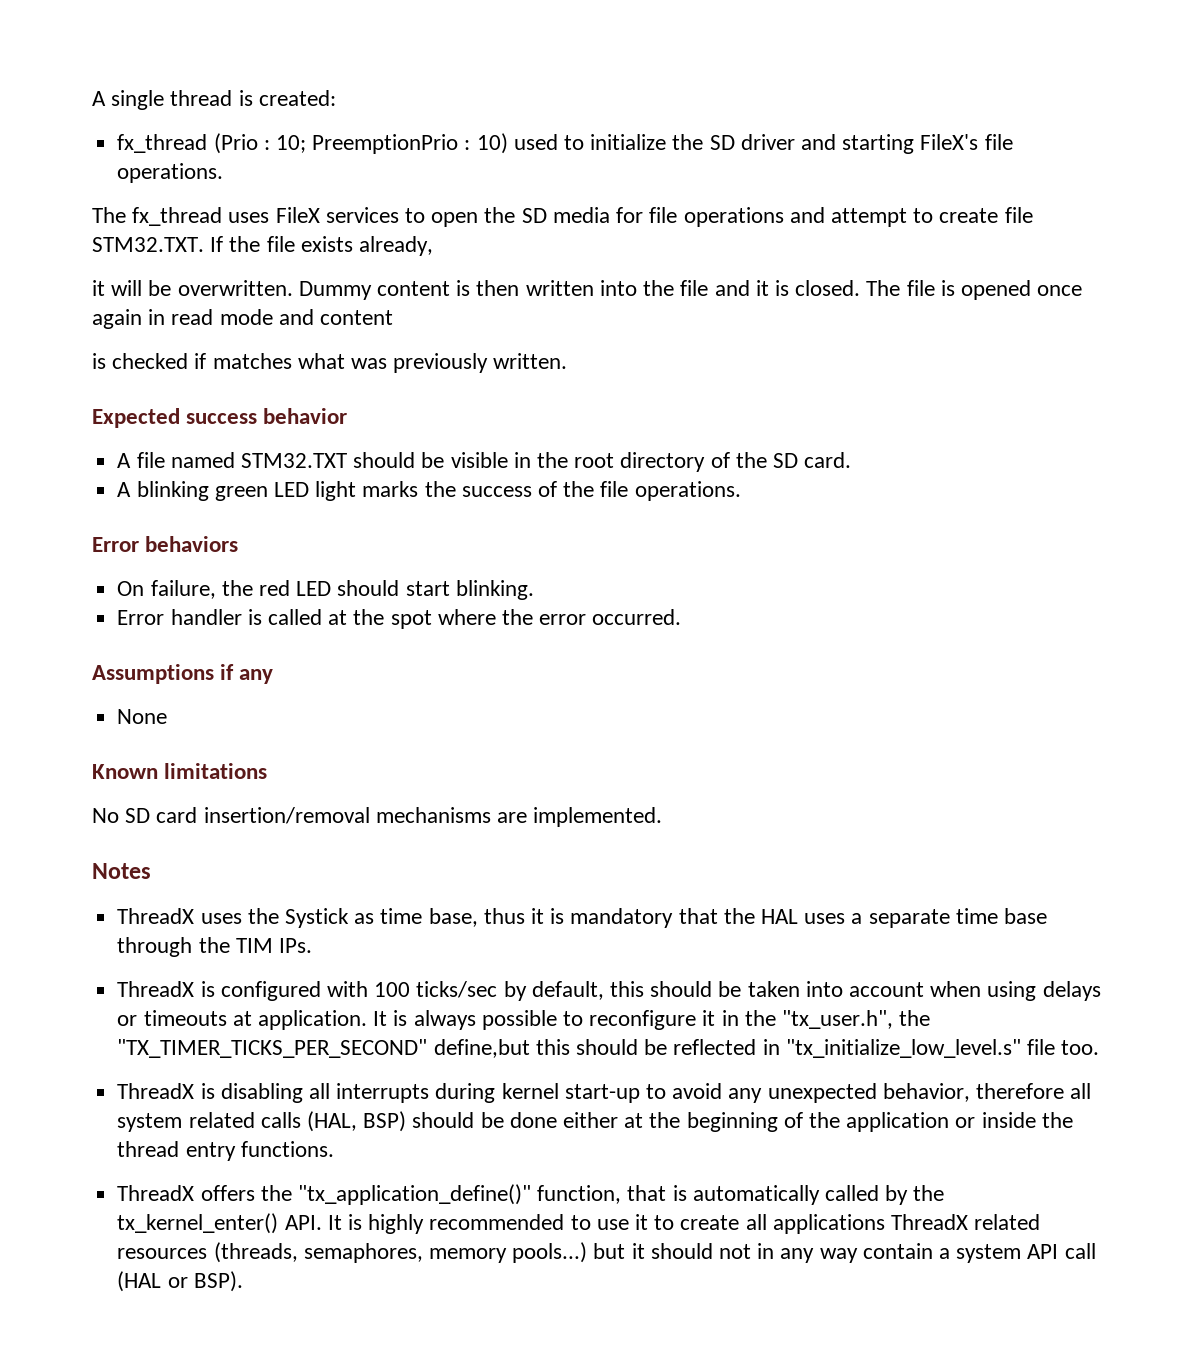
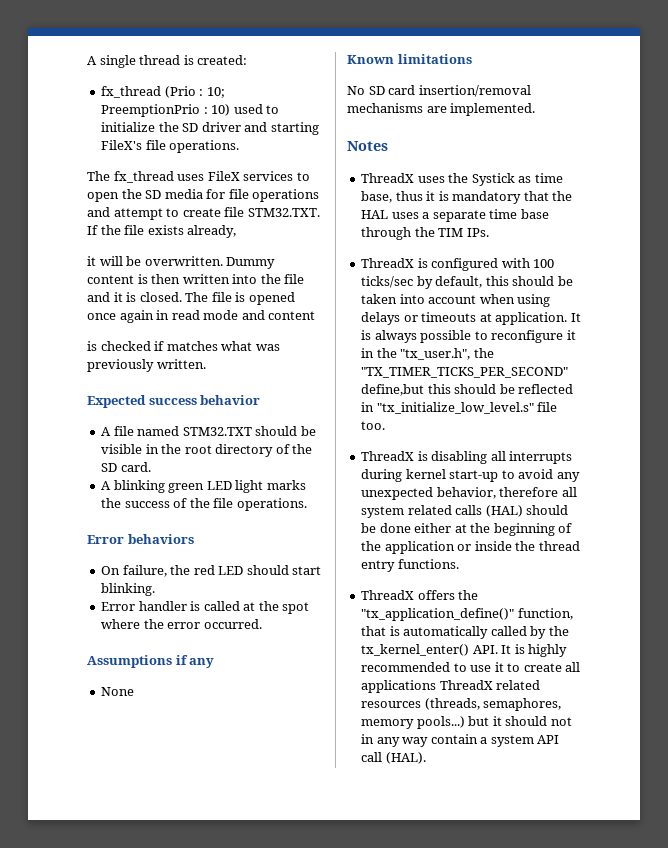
- ThreadX is disabling all interrupts during kernel start-up to avoid any unexpected behavior, therefore all system related calls (HAL, BSP) should be done either at the beginning of the application or inside the thread entry functions.
+ ThreadX is disabling all interrupts during kernel start-up to avoid any unexpected behavior, therefore all system related calls (HAL) should be done either at the beginning of the application or inside the thread entry functions.
- ThreadX offers the "tx_application_define()" function, that is automatically called by the tx_kernel_enter() API. It is highly recommended to use it to create all applications ThreadX related resources (threads, semaphores, memory pools...) but it should not in any way contain a system API call (HAL or BSP).
+ ThreadX offers the "tx_application_define()" function, that is automatically called by the tx_kernel_enter() API. It is highly recommended to use it to create all applications ThreadX related resources (threads, semaphores, memory pools...) but it should not in any way contain a system API call (HAL).

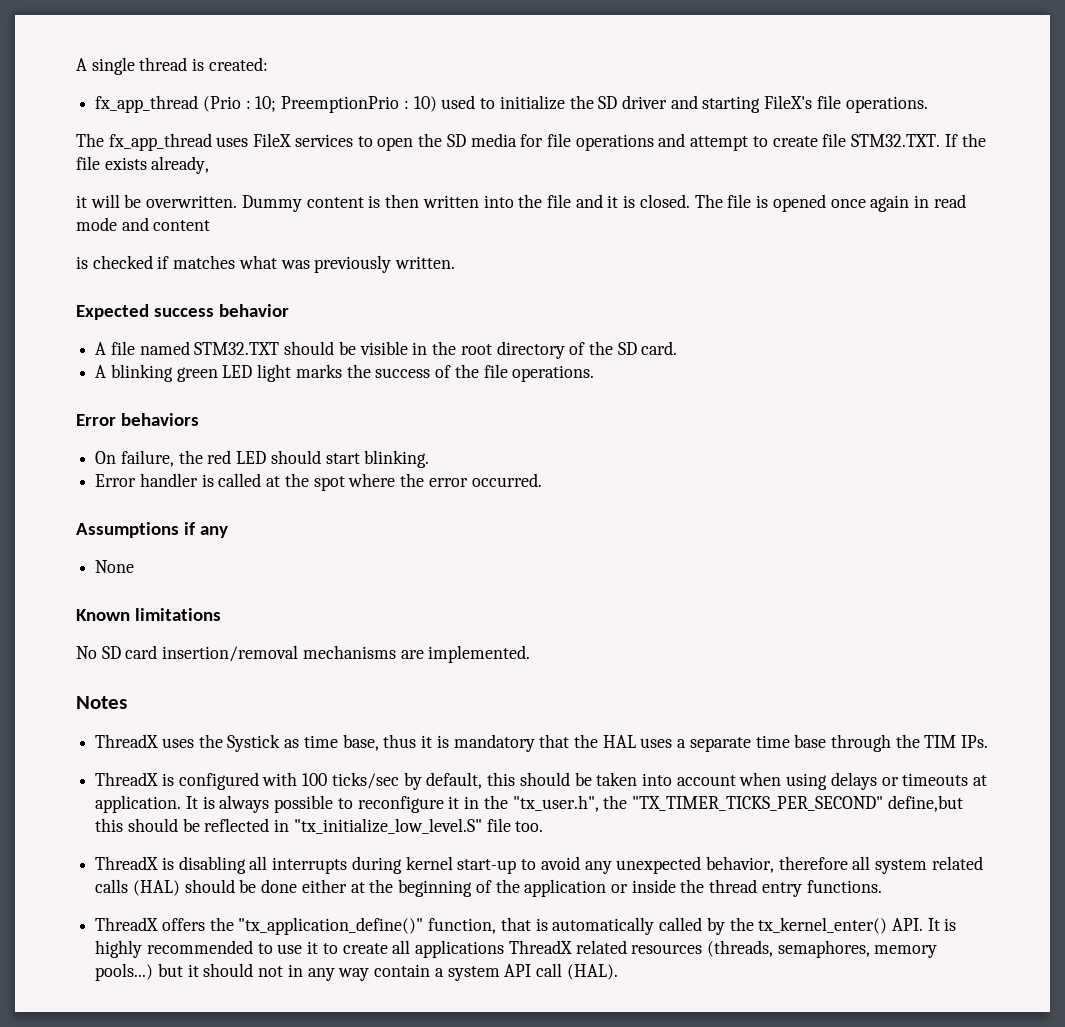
- fx_thread (Prio : 10; PreemptionPrio : 10) used to initialize the SD driver and starting FileX's file operations.
+ fx_app_thread (Prio : 10; PreemptionPrio : 10) used to initialize the SD driver and starting FileX's file operations.
- The fx_thread uses FileX services to open the SD media for file operations and attempt to create file STM32.TXT. If the file exists already,
+ The fx_app_thread uses FileX services to open the SD media for file operations and attempt to create file STM32.TXT. If the file exists already,
- It is always possible to reconfigure it in the "tx_user.h", the "TX_TIMER_TICKS_PER_SECOND" define,but this should be reflected in "tx_initialize_low_level.s" file too.
+ It is always possible to reconfigure it in the "tx_user.h", the "TX_TIMER_TICKS_PER_SECOND" define,but this should be reflected in "tx_initialize_low_level.S" file too.

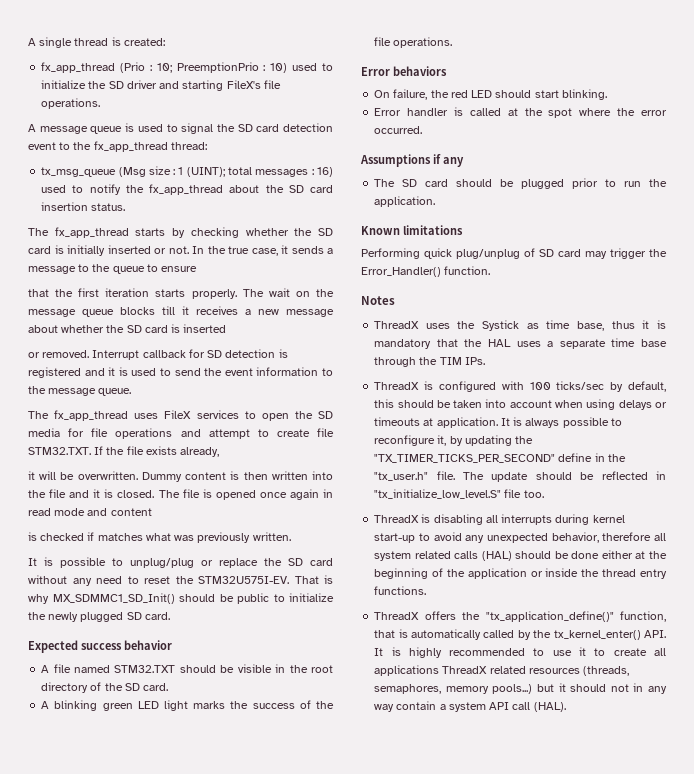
+ A message queue is used to signal the SD card detection event to the fx_app_thread thread:
+ tx_msg_queue (Msg size : 1 (UINT); total messages : 16) used to notify the fx_app_thread about the SD card insertion status.
+ The fx_app_thread starts by checking whether the SD card is initially inserted or not. In the true case, it sends a message to the queue to ensure
+ that the first iteration starts properly. The wait on the message queue blocks till it receives a new message about whether the SD card is inserted
+ or removed. Interrupt callback for SD detection is registered and it is used to send the event information to the message queue.
+ It is possible to unplug/plug or replace the SD card without any need to reset the STM32U575I-EV. That is why MX_SDMMC1_SD_Init() should be public to initialize the newly plugged SD card.
- None
+ The SD card should be plugged prior to run the application.
  Known limitations
- No SD card insertion/removal mechanisms are implemented.
+ Performing quick plug/unplug of SD card may trigger the Error_Handler() function.
- It is always possible to reconfigure it in the "tx_user.h", the "TX_TIMER_TICKS_PER_SECOND" define,but this should be reflected in "tx_initialize_low_level.S" file too.
+ It is always possible to reconfigure it, by updating the "TX_TIMER_TICKS_PER_SECOND" define in the "tx_user.h" file. The update should be reflected in "tx_initialize_low_level.S" file too.

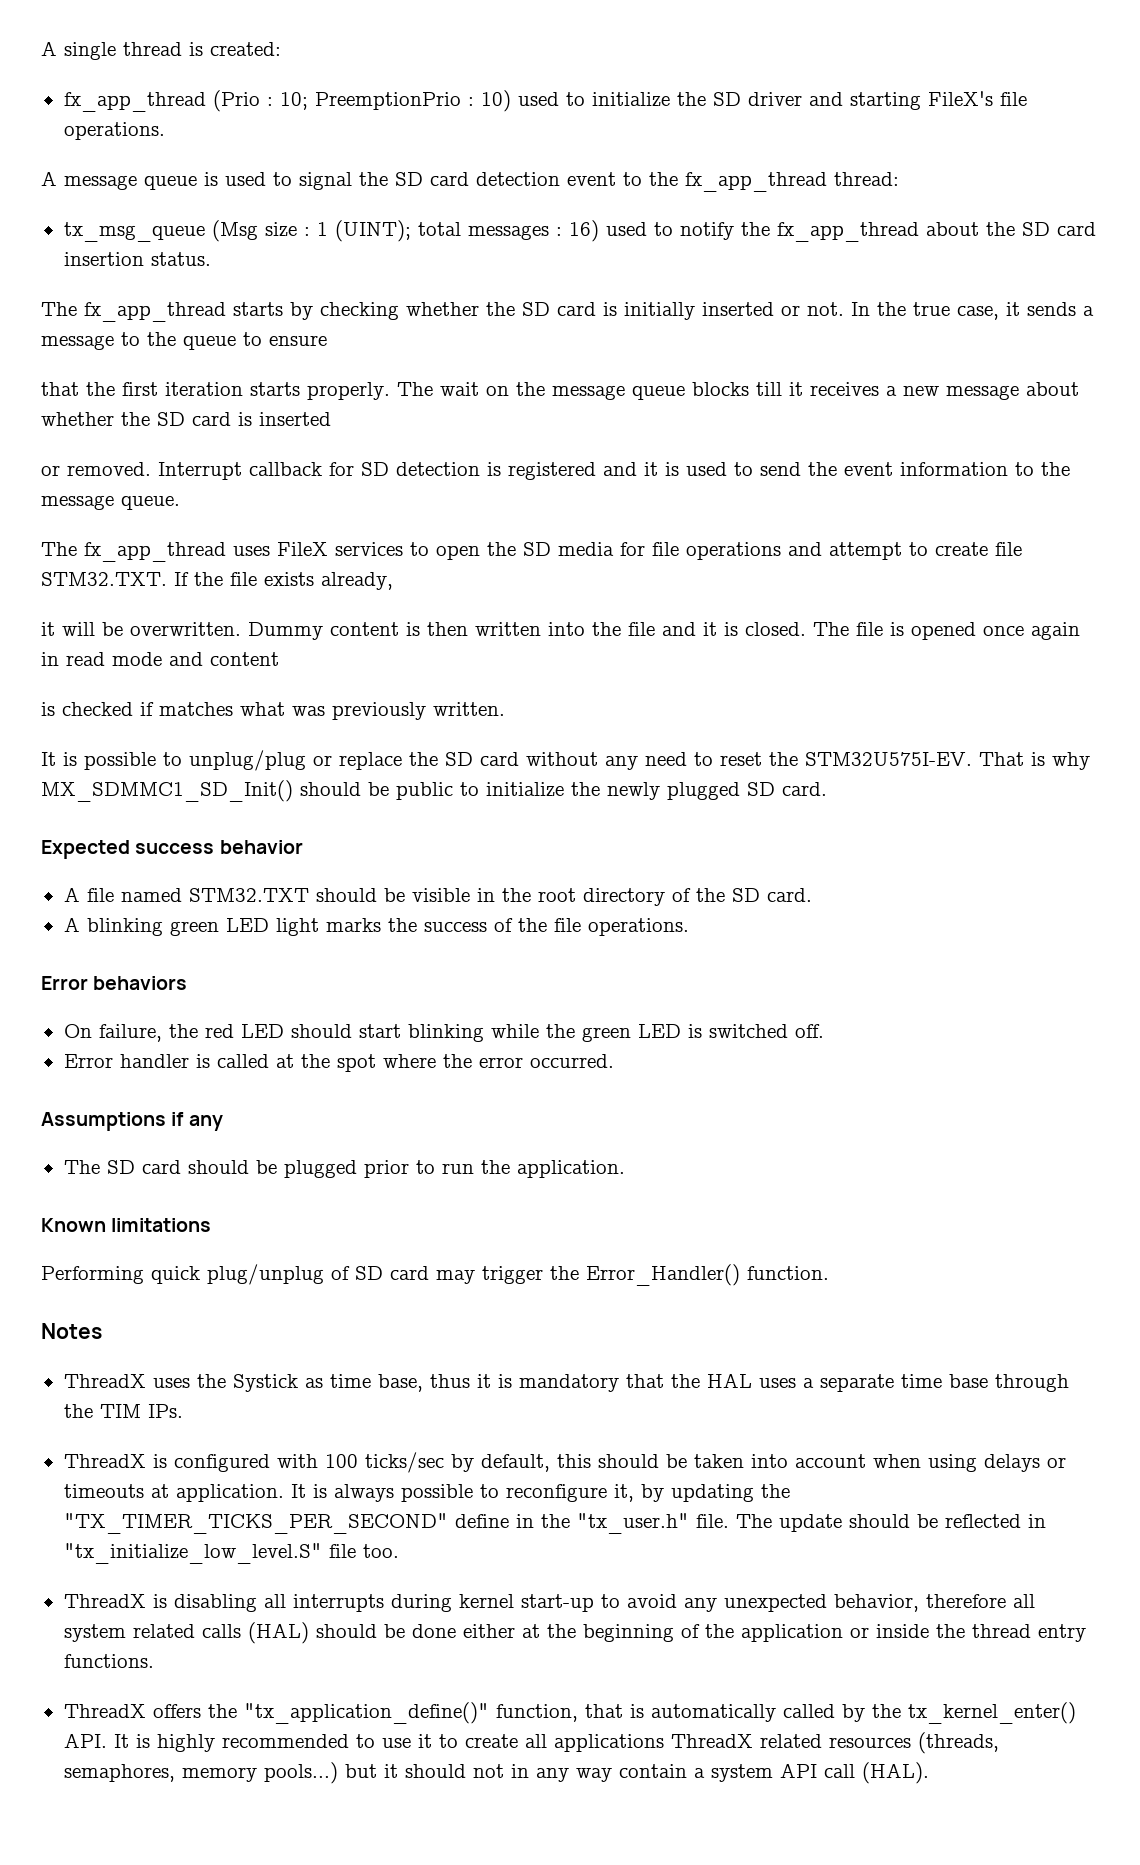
- On failure, the red LED should start blinking.
+ On failure, the red LED should start blinking while the green LED is switched off.

